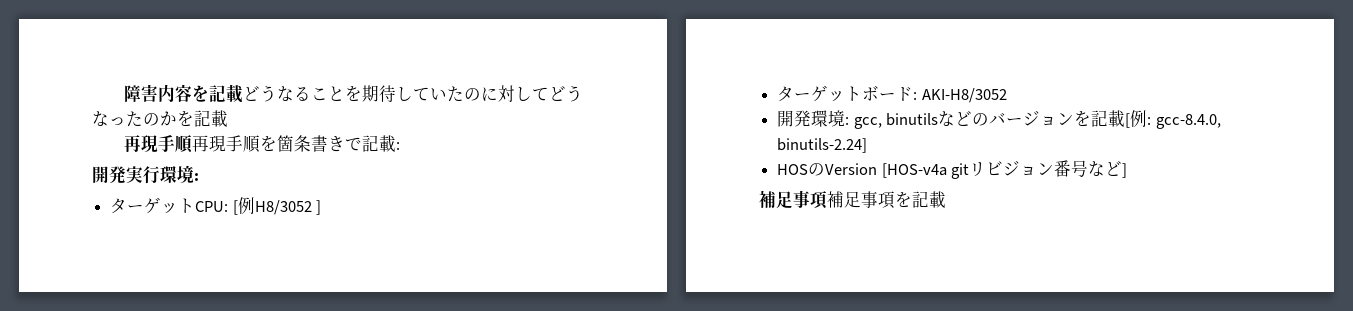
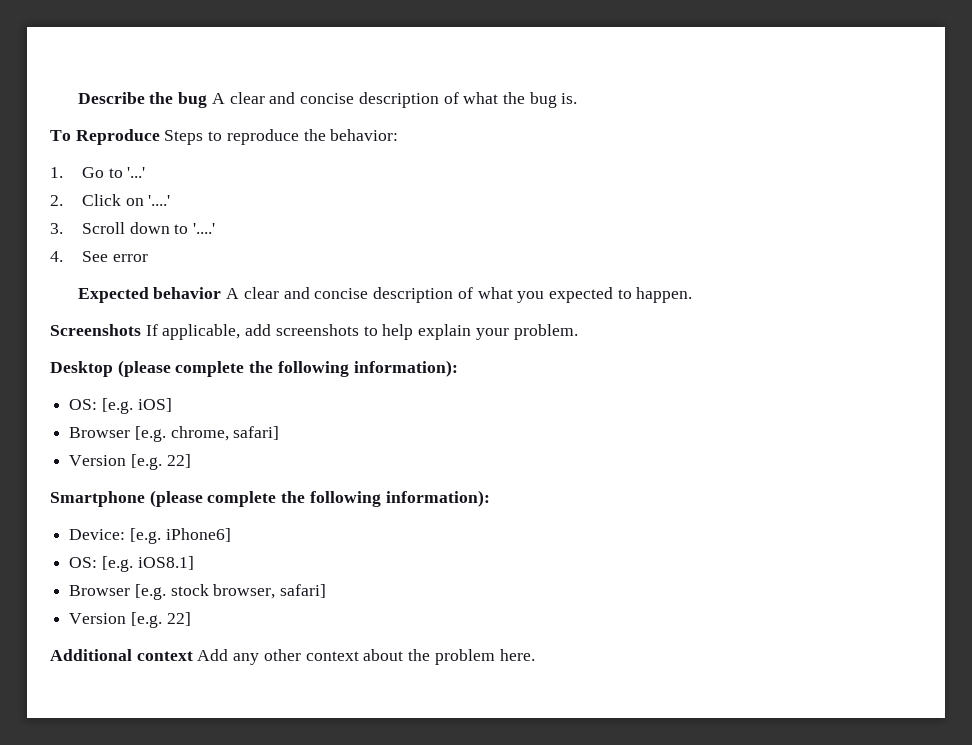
- 障害内容を記載どうなることを期待していたのに対してどうなったのかを記載
- 再現手順再現手順を箇条書きで記載:
- 開発実行環境:
- ターゲットCPU: [例H8/3052 ]
- ターゲットボード: AKI-H8/3052
- 開発環境: gcc, binutilsなどのバージョンを記載[例: gcc-8.4.0, binutils-2.24]
- HOSのVersion [HOS-v4a gitリビジョン番号など]
- 補足事項補足事項を記載
+ Describe the bug A clear and concise description of what the bug is.
+ To Reproduce Steps to reproduce the behavior:
+ 1. Go to '...'
+ 2. Click on '....'
+ 3. Scroll down to '....'
+ 4. See error
+ Expected behavior A clear and concise description of what you expected to happen.
+ Screenshots If applicable, add screenshots to help explain your problem.
+ Desktop (please complete the following information):
+ OS: [e.g. iOS]
+ Browser [e.g. chrome, safari]
+ Version [e.g. 22]
+ Smartphone (please complete the following information):
+ Device: [e.g. iPhone6]
+ OS: [e.g. iOS8.1]
+ Browser [e.g. stock browser, safari]
+ Version [e.g. 22]
+ Additional context Add any other context about the problem here.

